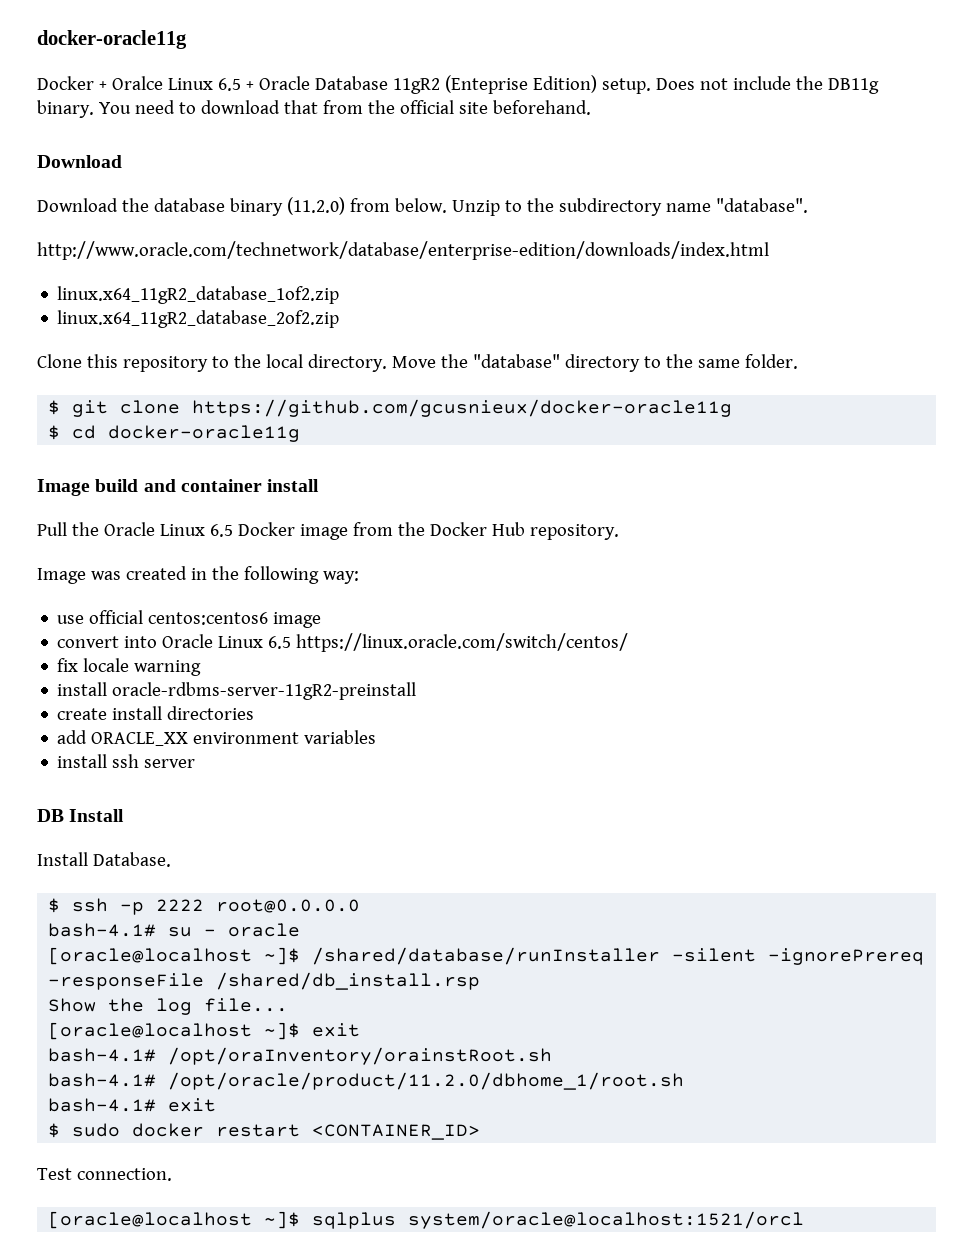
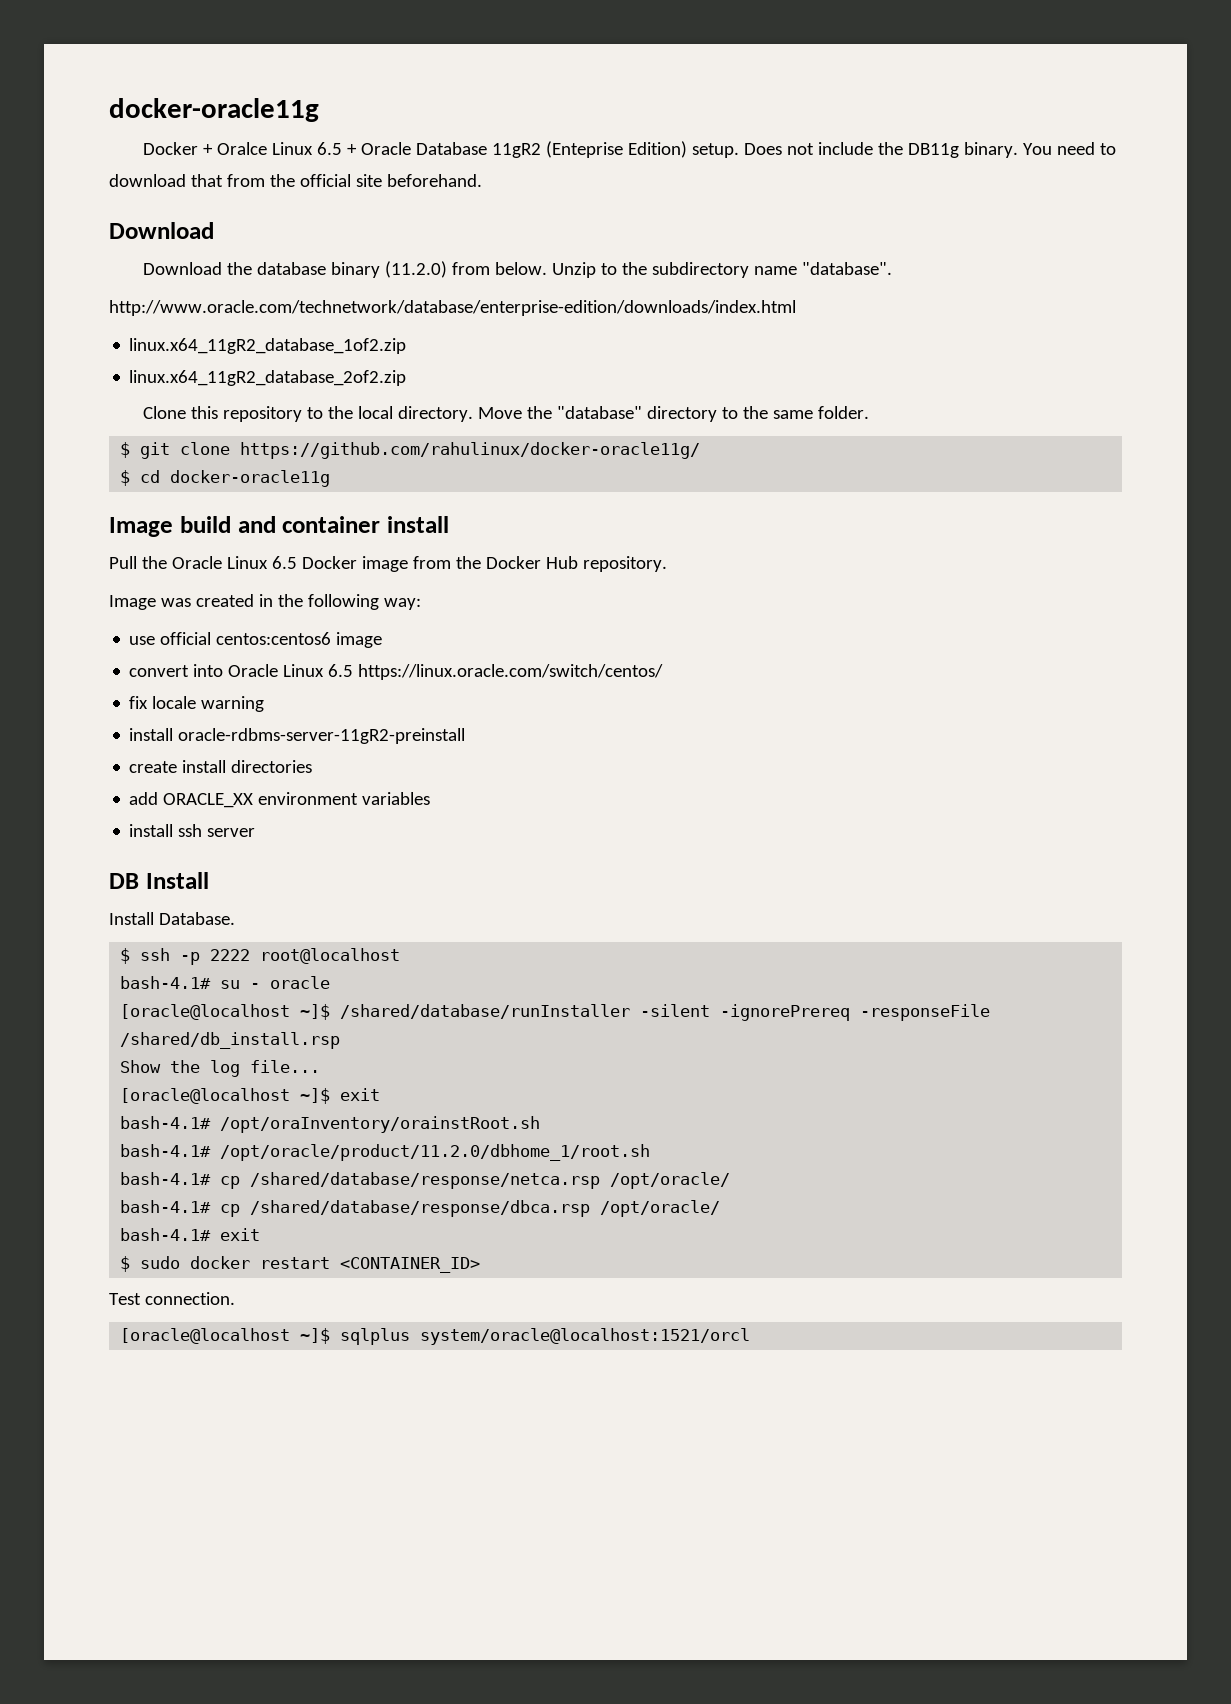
- $ git clone https://github.com/gcusnieux/docker-oracle11g
+ $ git clone https://github.com/rahulinux/docker-oracle11g/
- $ ssh -p 2222 root@0.0.0.0
+ $ ssh -p 2222 root@localhost
+ bash-4.1# cp /shared/database/response/netca.rsp /opt/oracle/
+ bash-4.1# cp /shared/database/response/dbca.rsp /opt/oracle/

